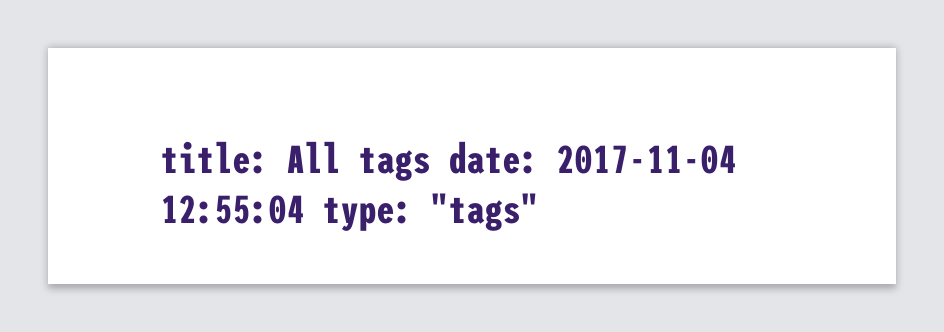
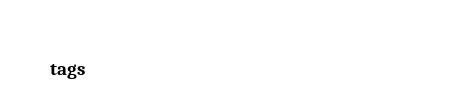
- title: All tags date: 2017-11-04 12:55:04 type: "tags"
+ tags

